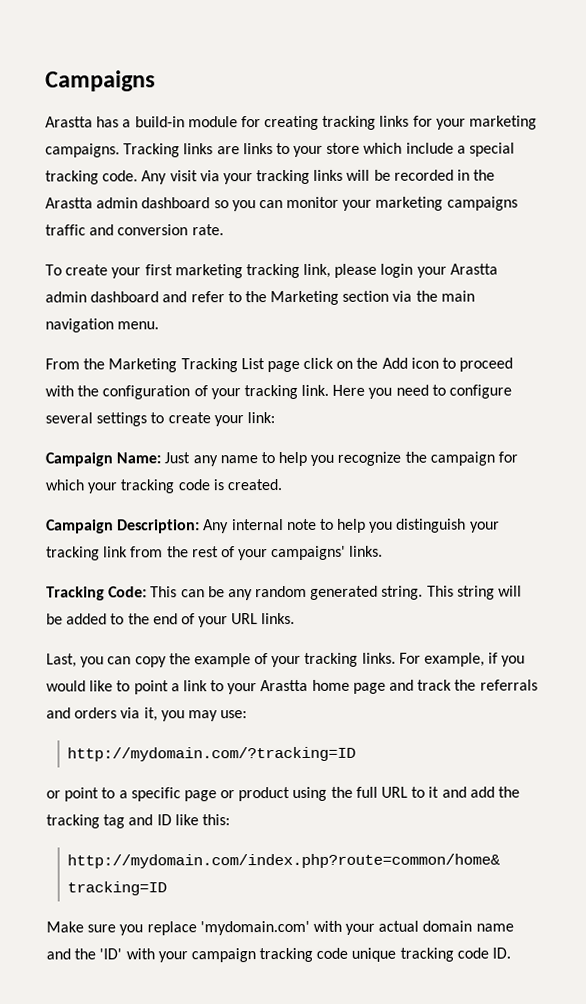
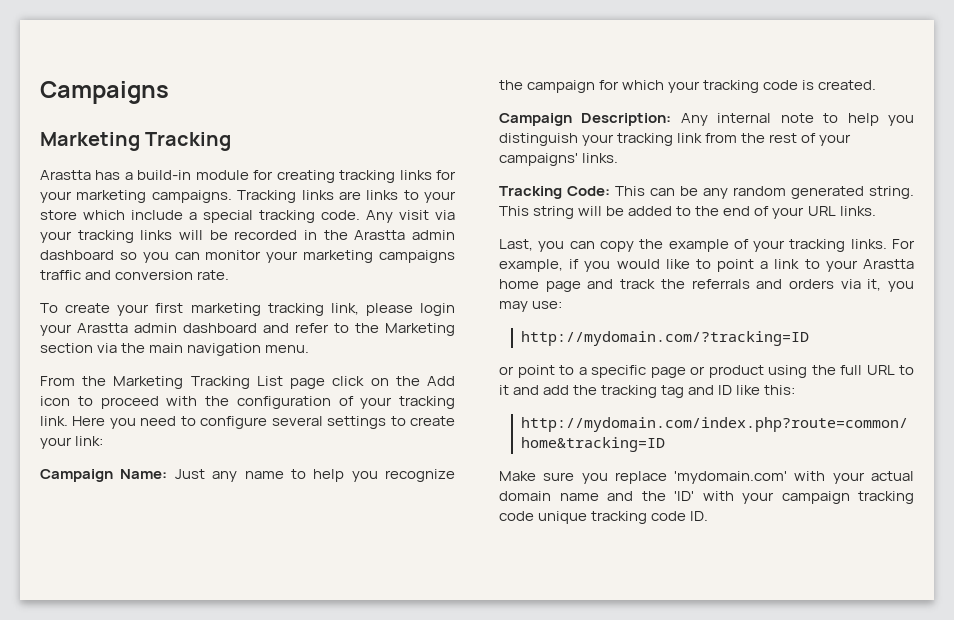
  Campaigns
+ Marketing Tracking

